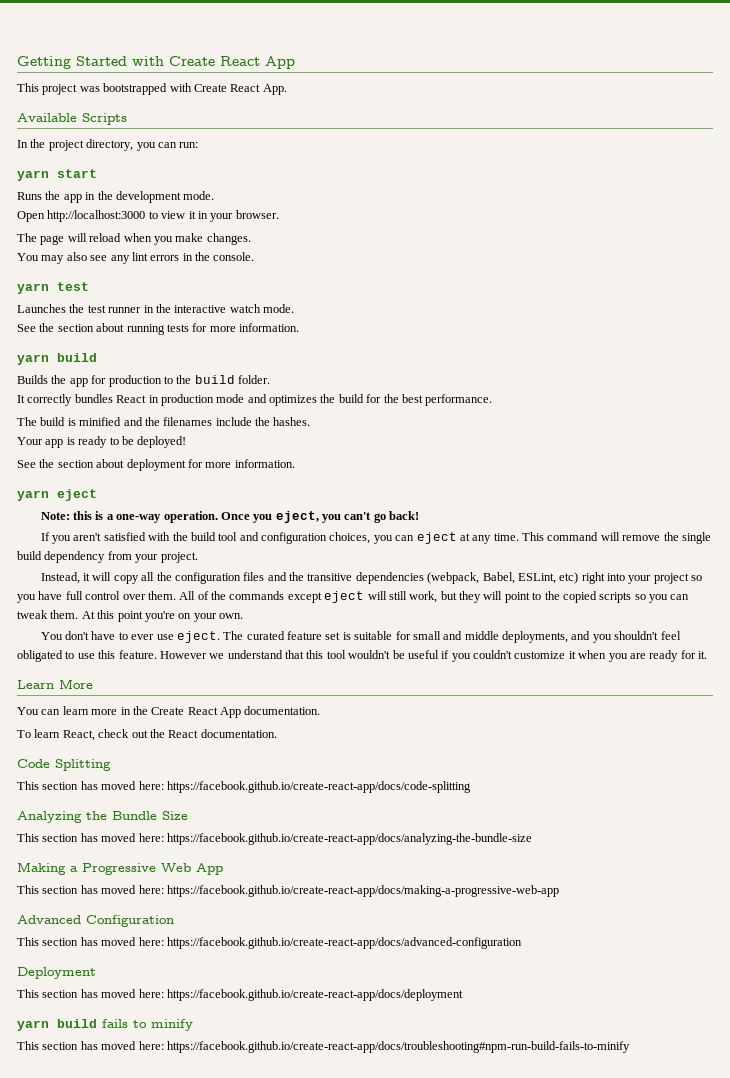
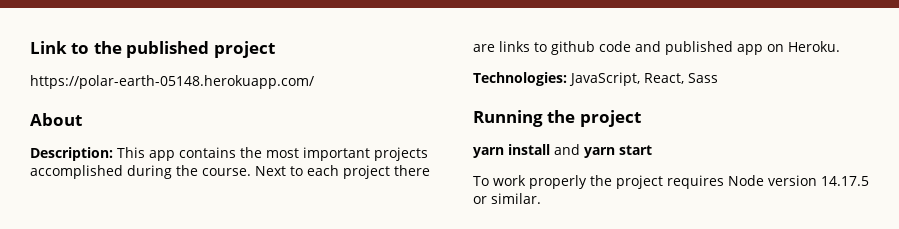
- Getting Started with Create React App
- This project was bootstrapped with Create React App.
- Available Scripts
- In the project directory, you can run:
- yarn start
- Runs the app in the development mode.
- Open http://localhost:3000 to view it in your browser.
- The page will reload when you make changes.
- You may also see any lint errors in the console.
- yarn test
- Launches the test runner in the interactive watch mode.
- See the section about running tests for more information.
- yarn build
- Builds the app for production to the build folder.
- It correctly bundles React in production mode and optimizes the build for the best performance.
- The build is minified and the filenames include the hashes.
- Your app is ready to be deployed!
- See the section about deployment for more information.
- yarn eject
- Note: this is a one-way operation. Once you eject, you can't go back!
- If you aren't satisfied with the build tool and configuration choices, you can eject at any time. This command will remove the single build dependency from your project.
- Instead, it will copy all the configuration files and the transitive dependencies (webpack, Babel, ESLint, etc) right into your project so you have full control over them. All of the commands except eject will still work, but they will point to the copied scripts so you can tweak them. At this point you're on your own.
- You don't have to ever use eject. The curated feature set is suitable for small and middle deployments, and you shouldn't feel obligated to use this feature. However we understand that this tool wouldn't be useful if you couldn't customize it when you are ready for it.
- Learn More
- You can learn more in the Create React App documentation.
- To learn React, check out the React documentation.
- Code Splitting
- This section has moved here: https://facebook.github.io/create-react-app/docs/code-splitting
- Analyzing the Bundle Size
- This section has moved here: https://facebook.github.io/create-react-app/docs/analyzing-the-bundle-size
- Making a Progressive Web App
- This section has moved here: https://facebook.github.io/create-react-app/docs/making-a-progressive-web-app
- Advanced Configuration
- This section has moved here: https://facebook.github.io/create-react-app/docs/advanced-configuration
- Deployment
- This section has moved here: https://facebook.github.io/create-react-app/docs/deployment
- yarn build fails to minify
- This section has moved here: https://facebook.github.io/create-react-app/docs/troubleshooting#npm-run-build-fails-to-minify
+ Link to the published project
+ https://polar-earth-05148.herokuapp.com/
+ About
+ Description: This app contains the most important projects accomplished during the course. Next to each project there are links to github code and published app on Heroku.
+ Technologies: JavaScript, React, Sass
+ Running the project
+ yarn install and yarn start
+ To work properly the project requires Node version 14.17.5 or similar.

